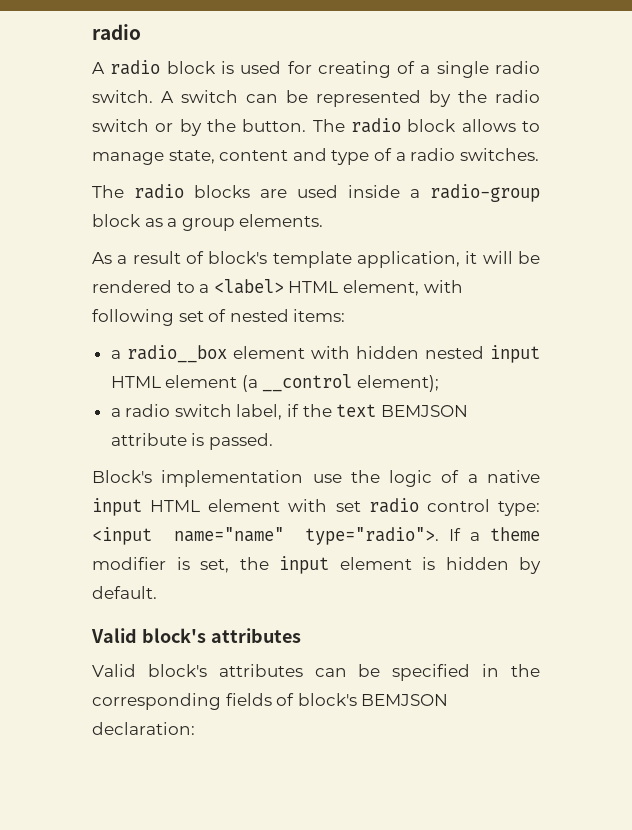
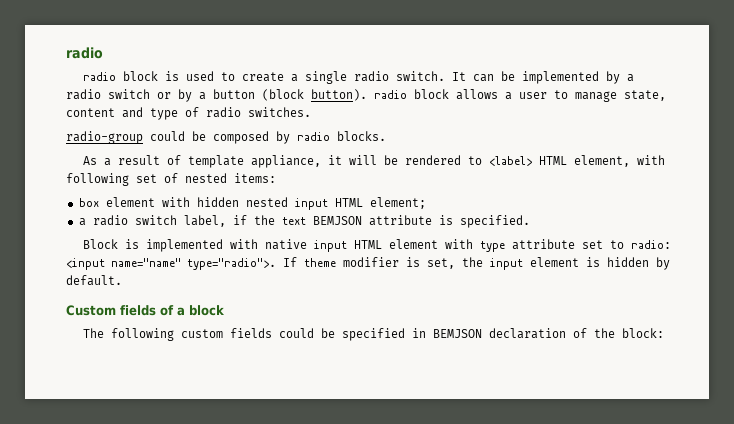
- A radio block is used for creating of a single radio switch.
+ radio block is used to create a single radio switch.
- A switch can be represented by the radio switch or by the button. The radio block allows to manage state, content and type of a radio switches.
+ It can be implemented by a radio switch or by a button (block button). radio block allows a user to manage state, content and type of radio switches.
- The radio blocks are used inside a radio-group block as a group elements.
+ radio-group could be composed by radio blocks.
- As a result of block's template application, it will be rendered to a <label> HTML element, with following set of nested items:
+ As a result of template appliance, it will be rendered to <label> HTML element, with following set of nested items:
- a radio__box element with hidden nested input HTML element (a __control element);
+ box element with hidden nested input HTML element;
- a radio switch label, if the text BEMJSON attribute is passed.
- Block's implementation use the logic of a native input HTML element with set radio control type: <input name="name" type="radio">.
+ a radio switch label, if the text BEMJSON attribute is specified.
+ Block is implemented with native input HTML element with type attribute set to radio: <input name="name" type="radio">.
- If a theme modifier is set, the input element is hidden by default.
- Valid block's attributes
- Valid block's attributes can be specified in the corresponding fields of block's BEMJSON declaration:
+ If theme modifier is set, the input element is hidden by default.
+ Custom fields of a block
+ The following custom fields could be specified in BEMJSON declaration of the block:

